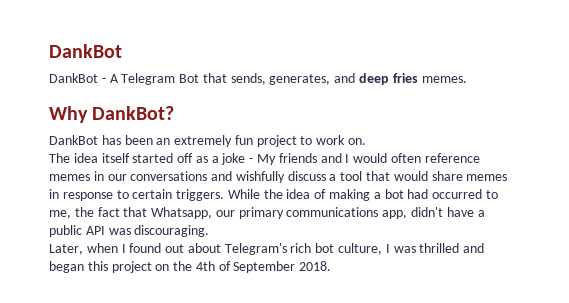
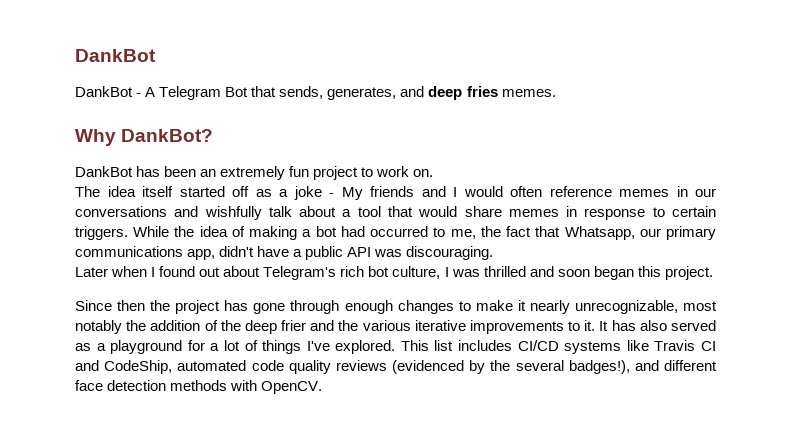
- The idea itself started off as a joke - My friends and I would often reference memes in our conversations and wishfully discuss a tool that would share memes in response to certain triggers.
+ The idea itself started off as a joke - My friends and I would often reference memes in our conversations and wishfully talk about a tool that would share memes in response to certain triggers.
- Later, when I found out about Telegram's rich bot culture, I was thrilled and began this project on the 4th of September 2018.
+ Later when I found out about Telegram's rich bot culture, I was thrilled and soon began this project.
+ Since then the project has gone through enough changes to make it nearly unrecognizable, most notably the addition of the deep frier and the various iterative improvements to it. It has also served as a playground for a lot of things I've explored. This list includes CI/CD systems like Travis CI and CodeShip, automated code quality reviews (evidenced by the several badges!), and different face detection methods with OpenCV.

